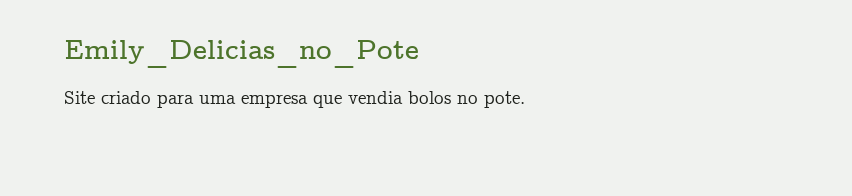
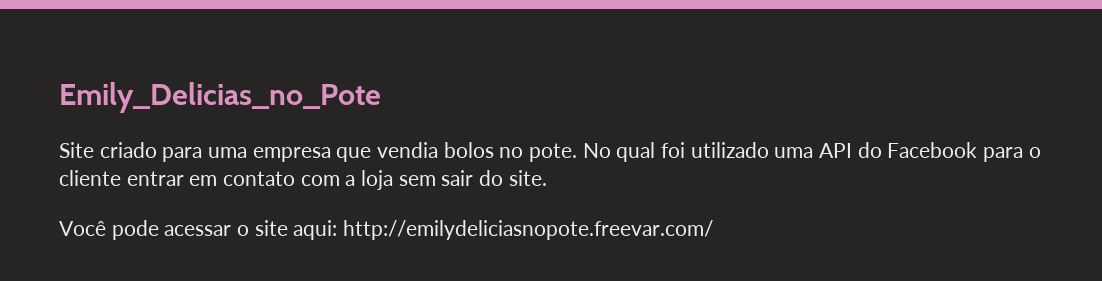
+ No qual foi utilizado uma API do Facebook para o cliente entrar em contato com a loja sem sair do site.
+ Você pode acessar o site aqui: http://emilydeliciasnopote.freevar.com/

